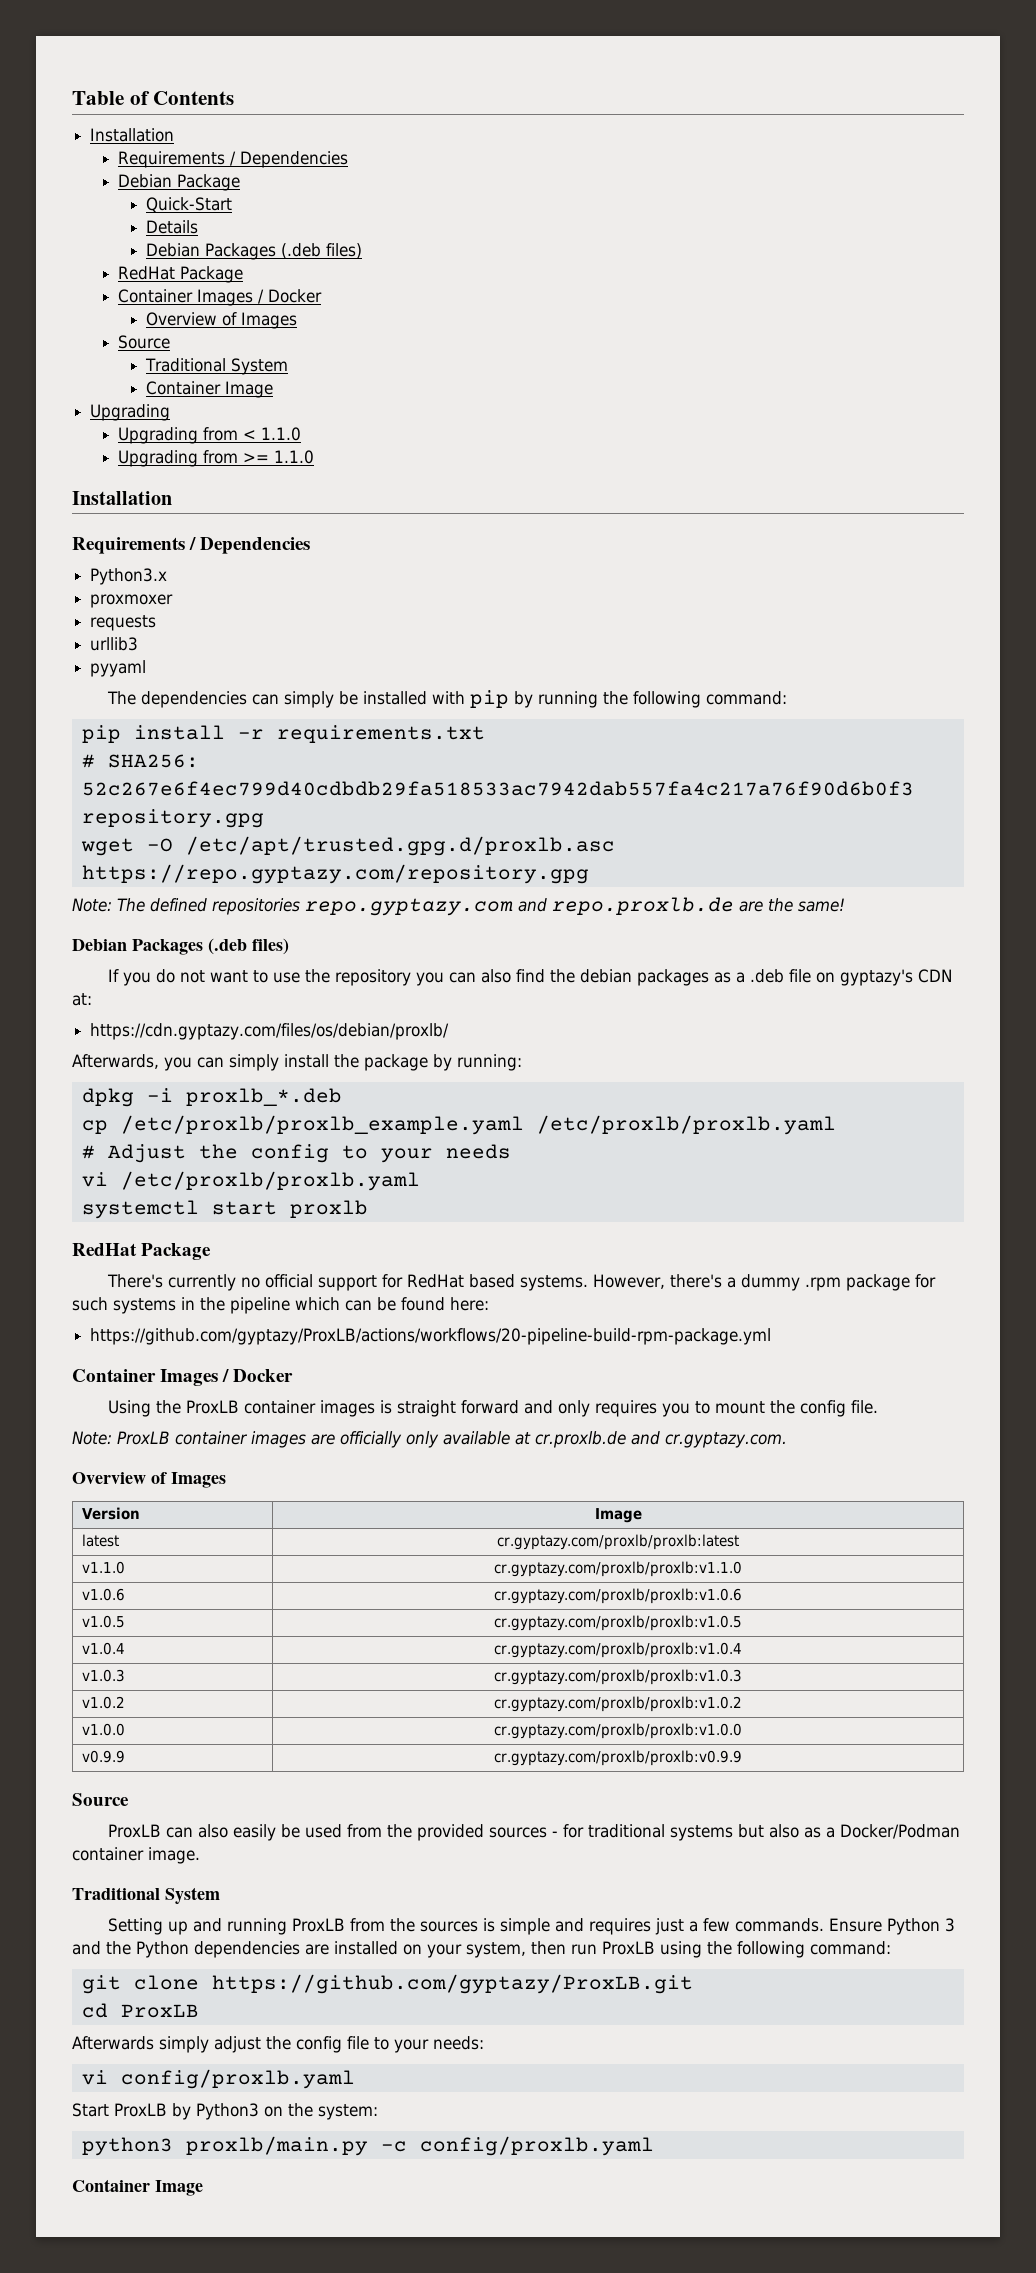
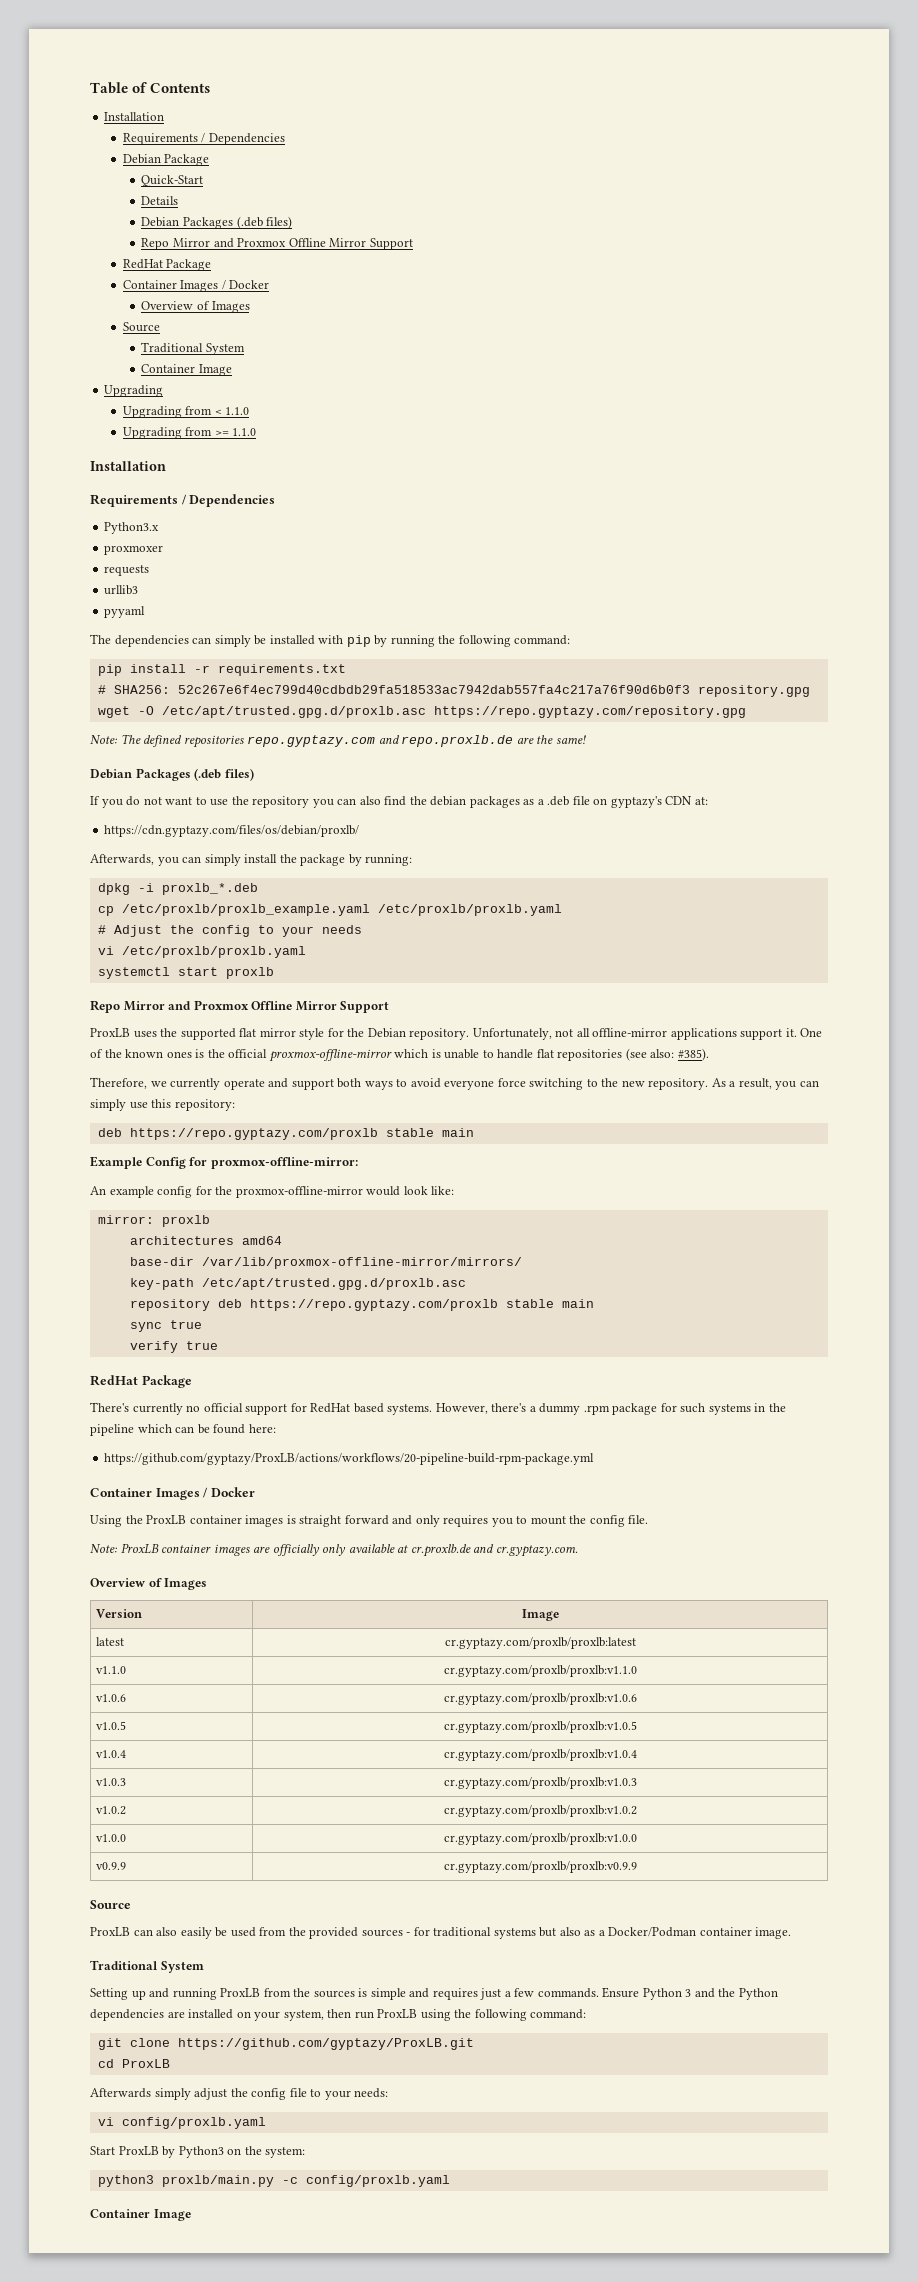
  Details
  Debian Packages (.deb files)
+ Repo Mirror and Proxmox Offline Mirror Support
  systemctl start proxlb
+ Repo Mirror and Proxmox Offline Mirror Support
+ ProxLB uses the supported flat mirror style for the Debian repository. Unfortunately, not all offline-mirror applications support it. One of the known ones is the official proxmox-offline-mirror which is unable to handle flat repositories (see also: #385).
+ Therefore, we currently operate and support both ways to avoid everyone force switching to the new repository. As a result, you can simply use this repository:
+ deb https://repo.gyptazy.com/proxlb stable main
+ Example Config for proxmox-offline-mirror:
+ An example config for the proxmox-offline-mirror would look like:
+ mirror: proxlb
+ architectures amd64
+ base-dir /var/lib/proxmox-offline-mirror/mirrors/
+ key-path /etc/apt/trusted.gpg.d/proxlb.asc
+ repository deb https://repo.gyptazy.com/proxlb stable main
+ sync true
+ verify true

